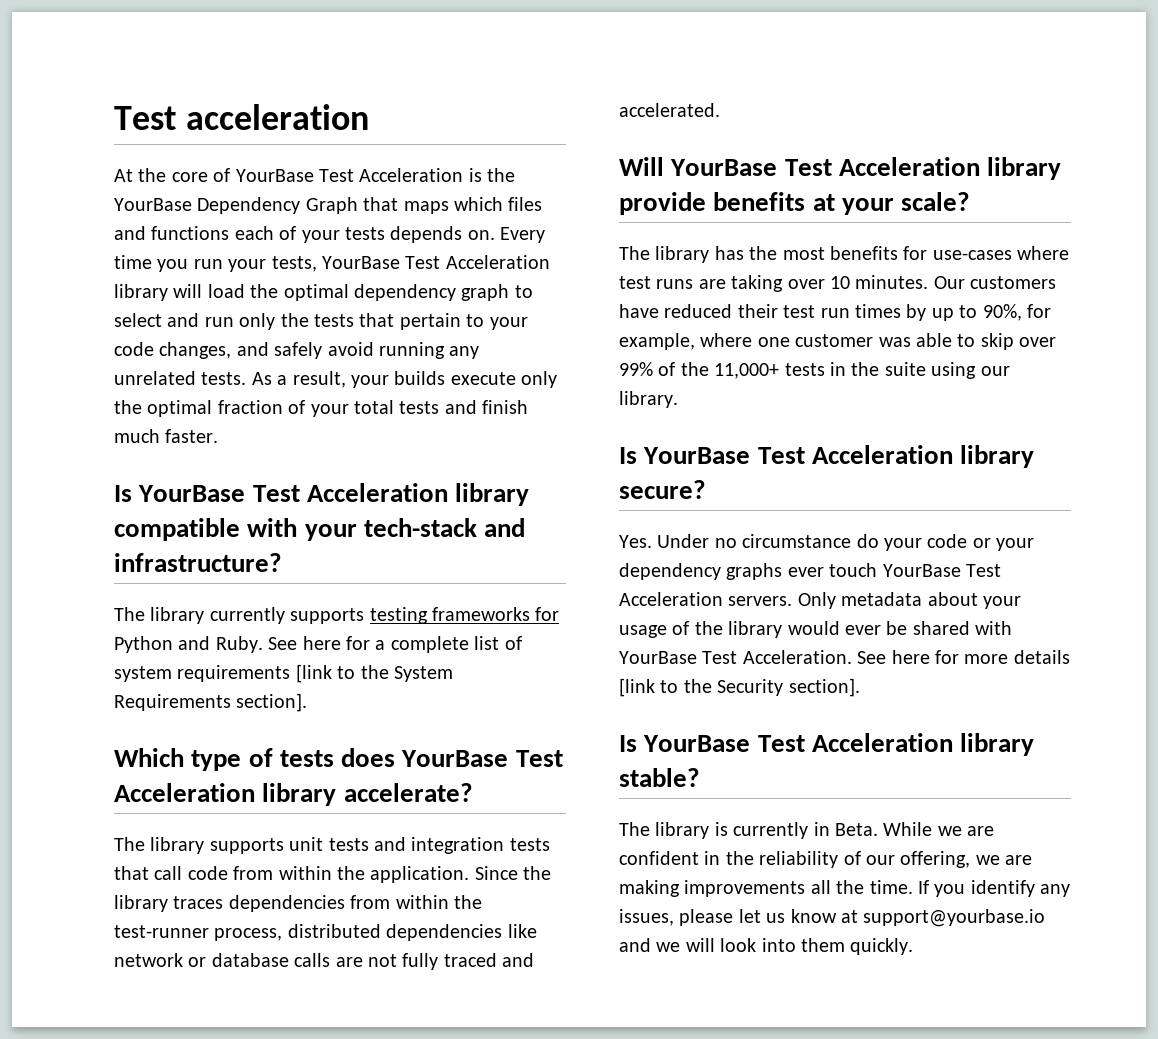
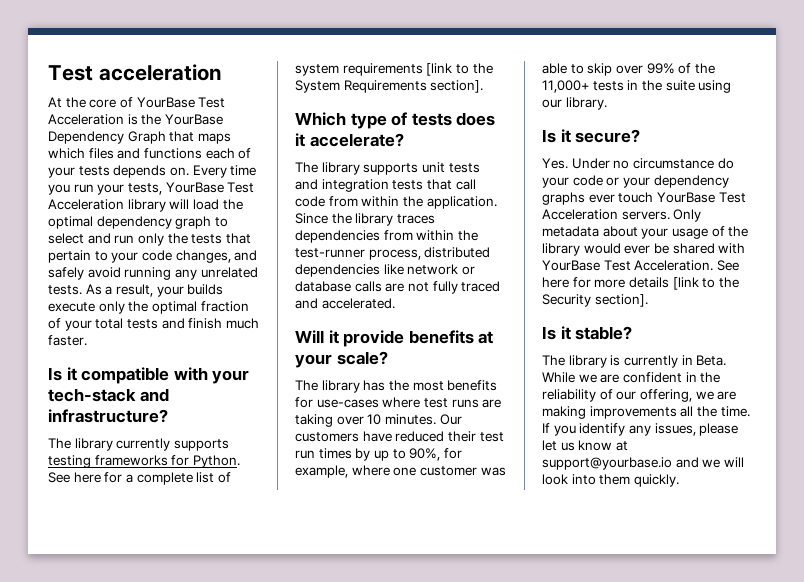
- Is YourBase Test Acceleration library compatible with your tech-stack and infrastructure?
+ Is it compatible with your tech-stack and infrastructure?
- The library currently supports testing frameworks for Python and Ruby.
+ The library currently supports testing frameworks for Python.
- Which type of tests does YourBase Test Acceleration library accelerate?
+ Which type of tests does it accelerate?
- Will YourBase Test Acceleration library provide benefits at your scale?
+ Will it provide benefits at your scale?
- Is YourBase Test Acceleration library secure?
+ Is it secure?
- Is YourBase Test Acceleration library stable?
+ Is it stable?

